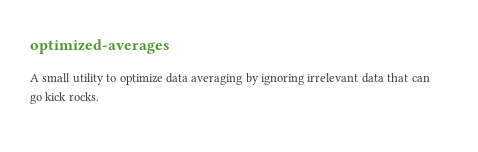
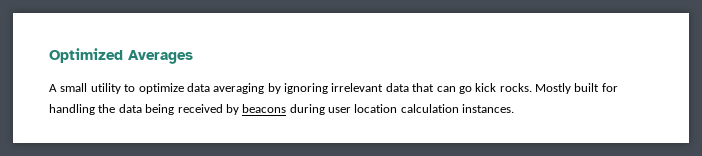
- optimized-averages
+ Optimized Averages
+ Mostly built for handling the data being received by beacons during user location calculation instances.

